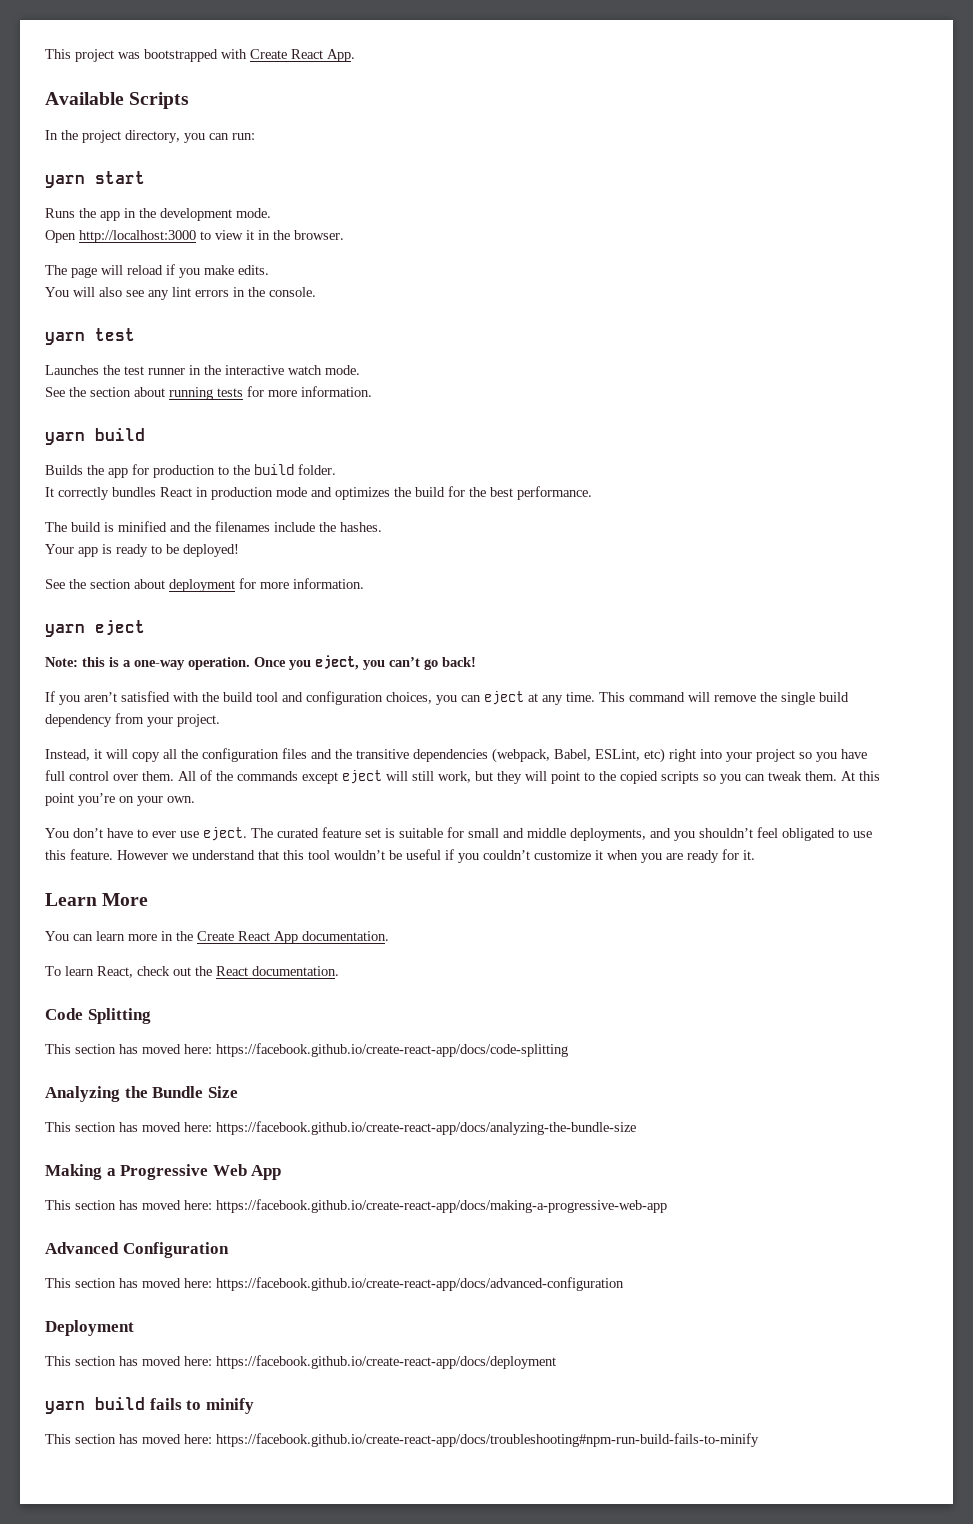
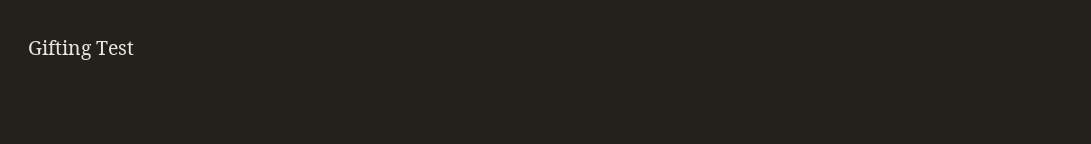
- This project was bootstrapped with Create React App.
- Available Scripts
- In the project directory, you can run:
- yarn start
- Runs the app in the development mode.
- Open http://localhost:3000 to view it in the browser.
- The page will reload if you make edits.
- You will also see any lint errors in the console.
- yarn test
- Launches the test runner in the interactive watch mode.
- See the section about running tests for more information.
- yarn build
- Builds the app for production to the build folder.
- It correctly bundles React in production mode and optimizes the build for the best performance.
- The build is minified and the filenames include the hashes.
- Your app is ready to be deployed!
- See the section about deployment for more information.
- yarn eject
- Note: this is a one-way operation. Once you eject, you can’t go back!
- If you aren’t satisfied with the build tool and configuration choices, you can eject at any time. This command will remove the single build dependency from your project.
- Instead, it will copy all the configuration files and the transitive dependencies (webpack, Babel, ESLint, etc) right into your project so you have full control over them. All of the commands except eject will still work, but they will point to the copied scripts so you can tweak them. At this point you’re on your own.
- You don’t have to ever use eject. The curated feature set is suitable for small and middle deployments, and you shouldn’t feel obligated to use this feature. However we understand that this tool wouldn’t be useful if you couldn’t customize it when you are ready for it.
- Learn More
- You can learn more in the Create React App documentation.
- To learn React, check out the React documentation.
- Code Splitting
- This section has moved here: https://facebook.github.io/create-react-app/docs/code-splitting
- Analyzing the Bundle Size
- This section has moved here: https://facebook.github.io/create-react-app/docs/analyzing-the-bundle-size
- Making a Progressive Web App
- This section has moved here: https://facebook.github.io/create-react-app/docs/making-a-progressive-web-app
- Advanced Configuration
- This section has moved here: https://facebook.github.io/create-react-app/docs/advanced-configuration
- Deployment
- This section has moved here: https://facebook.github.io/create-react-app/docs/deployment
- yarn build fails to minify
- This section has moved here: https://facebook.github.io/create-react-app/docs/troubleshooting#npm-run-build-fails-to-minify
+ Gifting Test

